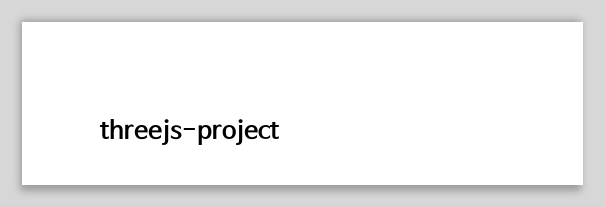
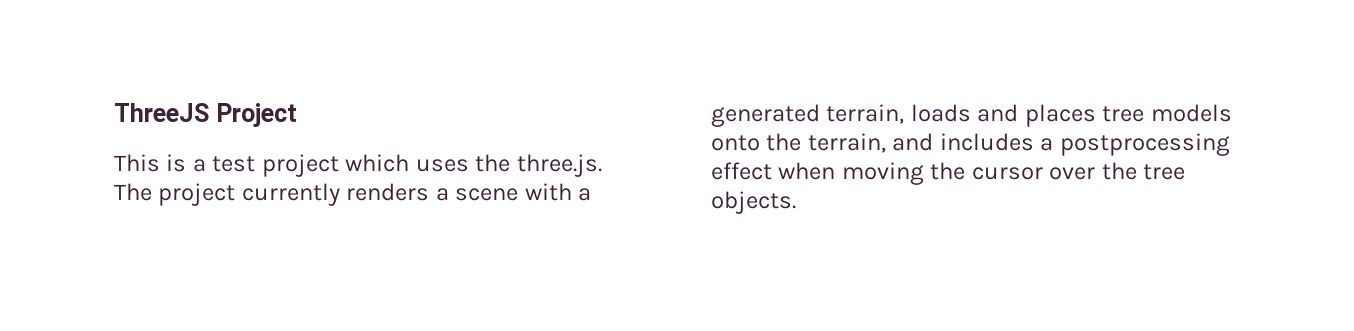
- threejs-project
+ ThreeJS Project
+ This is a test project which uses the three.js. The project currently renders a scene with a generated terrain, loads and places tree models onto the terrain, and includes a postprocessing effect when moving the cursor over the tree objects.

